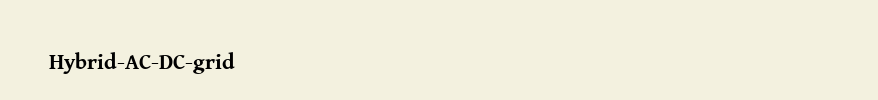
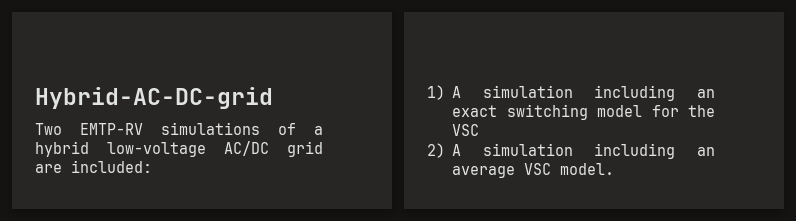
+ Two EMTP-RV simulations of a hybrid low-voltage AC/DC grid are included:
+ 1) A simulation including an exact switching model for the VSC
+ 2) A simulation including an average VSC model.

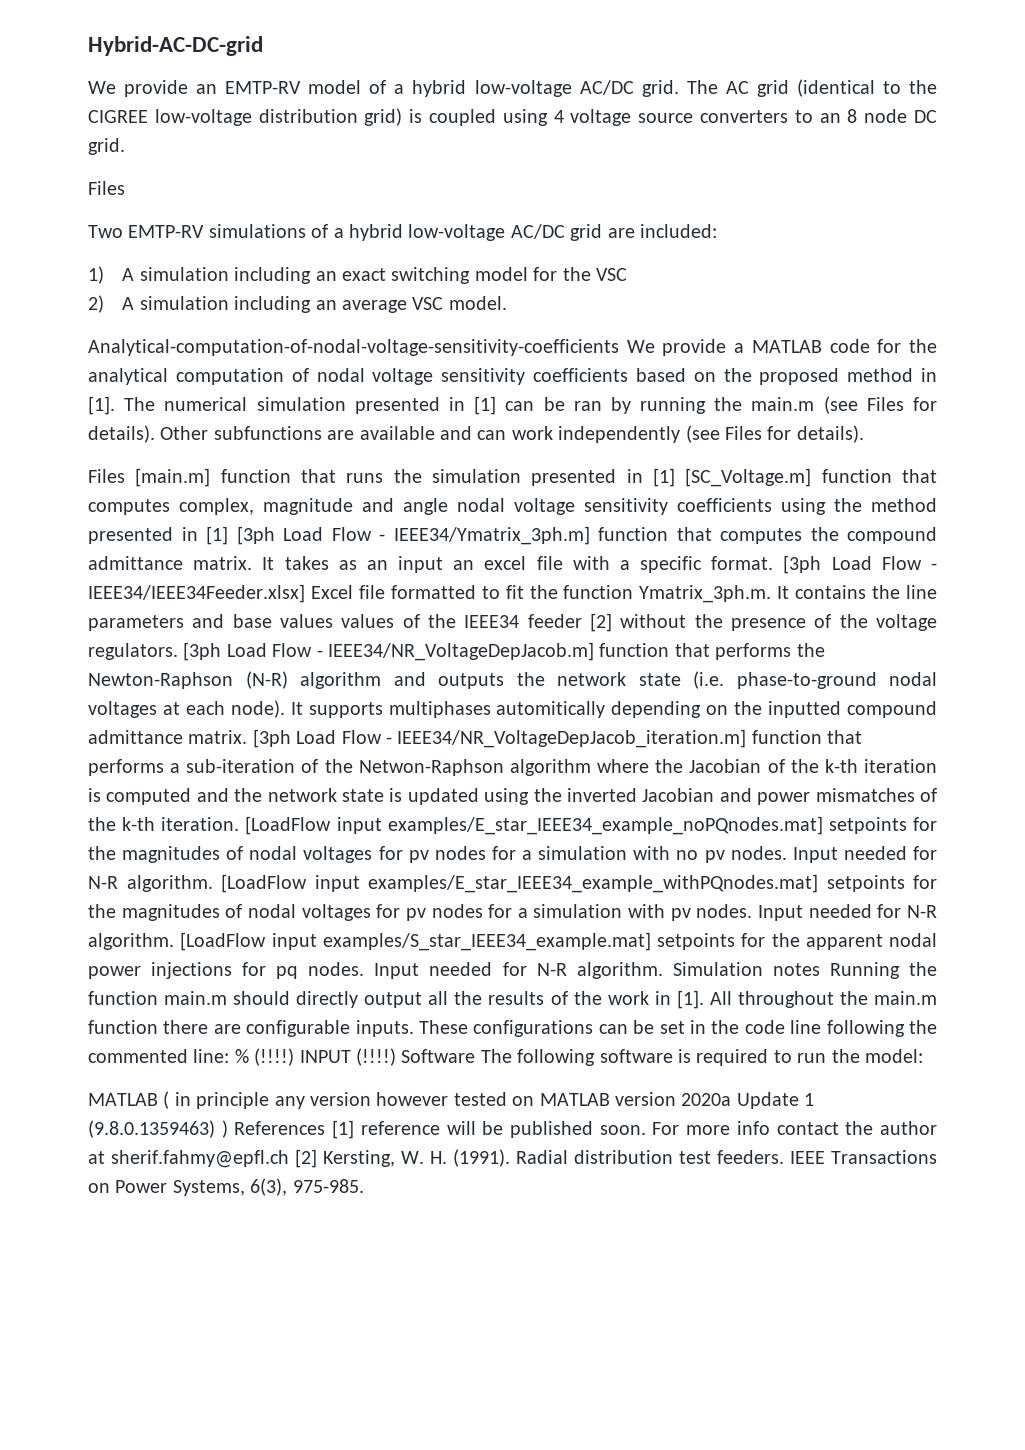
+ We provide an EMTP-RV model of a hybrid low-voltage AC/DC grid. The AC grid (identical to the CIGREE low-voltage distribution grid) is coupled using 4 voltage source converters to an 8 node DC grid.
+ Files
+ Analytical-computation-of-nodal-voltage-sensitivity-coefficients We provide a MATLAB code for the analytical computation of nodal voltage sensitivity coefficients based on the proposed method in [1]. The numerical simulation presented in [1] can be ran by running the main.m (see Files for details). Other subfunctions are available and can work independently (see Files for details).
+ Files [main.m] function that runs the simulation presented in [1] [SC_Voltage.m] function that computes complex, magnitude and angle nodal voltage sensitivity coefficients using the method presented in [1] [3ph Load Flow - IEEE34/Ymatrix_3ph.m] function that computes the compound admittance matrix. It takes as an input an excel file with a specific format. [3ph Load Flow - IEEE34/IEEE34Feeder.xlsx] Excel file formatted to fit the function Ymatrix_3ph.m. It contains the line parameters and base values values of the IEEE34 feeder [2] without the presence of the voltage regulators. [3ph Load Flow - IEEE34/NR_VoltageDepJacob.m] function that performs the Newton-Raphson (N-R) algorithm and outputs the network state (i.e. phase-to-ground nodal voltages at each node). It supports multiphases automitically depending on the inputted compound admittance matrix. [3ph Load Flow - IEEE34/NR_VoltageDepJacob_iteration.m] function that performs a sub-iteration of the Netwon-Raphson algorithm where the Jacobian of the k-th iteration is computed and the network state is updated using the inverted Jacobian and power mismatches of the k-th iteration. [LoadFlow input examples/E_star_IEEE34_example_noPQnodes.mat] setpoints for the magnitudes of nodal voltages for pv nodes for a simulation with no pv nodes. Input needed for N-R algorithm. [LoadFlow input examples/E_star_IEEE34_example_withPQnodes.mat] setpoints for the magnitudes of nodal voltages for pv nodes for a simulation with pv nodes. Input needed for N-R algorithm. [LoadFlow input examples/S_star_IEEE34_example.mat] setpoints for the apparent nodal power injections for pq nodes. Input needed for N-R algorithm. Simulation notes Running the function main.m should directly output all the results of the work in [1]. All throughout the main.m function there are configurable inputs. These configurations can be set in the code line following the commented line: % (!!!!) INPUT (!!!!) Software The following software is required to run the model:
+ MATLAB ( in principle any version however tested on MATLAB version 2020a Update 1 (9.8.0.1359463) ) References [1] reference will be published soon. For more info contact the author at sherif.fahmy@epfl.ch [2] Kersting, W. H. (1991). Radial distribution test feeders. IEEE Transactions on Power Systems, 6(3), 975-985.

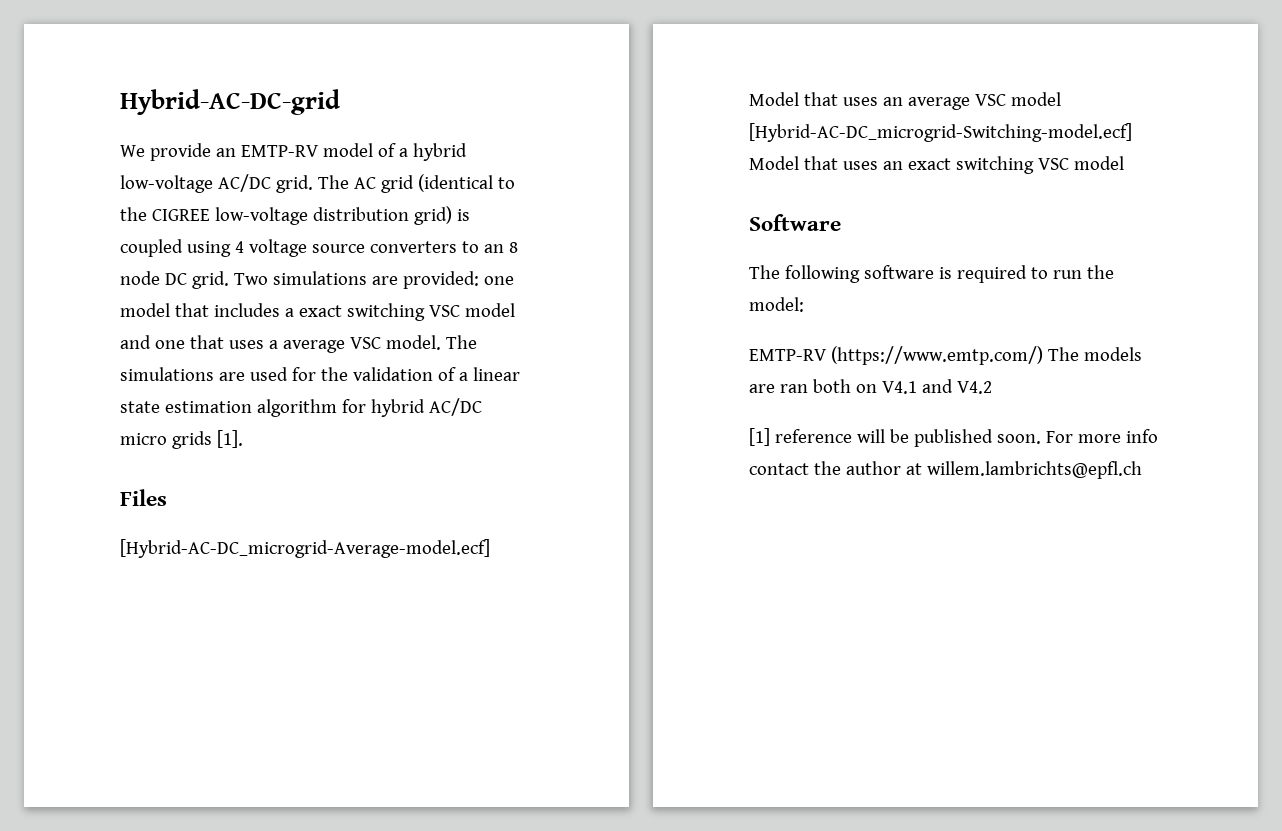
- The AC grid (identical to the CIGREE low-voltage distribution grid) is coupled using 4 voltage source converters to an 8 node DC grid.
+ The AC grid (identical to the CIGREE low-voltage distribution grid) is coupled using 4 voltage source converters to an 8 node DC grid. Two simulations are provided: one model that includes a exact switching VSC model and one that uses a average VSC model. The simulations are used for the validation of a linear state estimation algorithm for hybrid AC/DC micro grids [1].
  Files
- Two EMTP-RV simulations of a hybrid low-voltage AC/DC grid are included:
- 1) A simulation including an exact switching model for the VSC
- 2) A simulation including an average VSC model.
- Analytical-computation-of-nodal-voltage-sensitivity-coefficients We provide a MATLAB code for the analytical computation of nodal voltage sensitivity coefficients based on the proposed method in [1]. The numerical simulation presented in [1] can be ran by running the main.m (see Files for details). Other subfunctions are available and can work independently (see Files for details).
- Files [main.m] function that runs the simulation presented in [1] [SC_Voltage.m] function that computes complex, magnitude and angle nodal voltage sensitivity coefficients using the method presented in [1] [3ph Load Flow - IEEE34/Ymatrix_3ph.m] function that computes the compound admittance matrix. It takes as an input an excel file with a specific format. [3ph Load Flow - IEEE34/IEEE34Feeder.xlsx] Excel file formatted to fit the function Ymatrix_3ph.m. It contains the line parameters and base values values of the IEEE34 feeder [2] without the presence of the voltage regulators. [3ph Load Flow - IEEE34/NR_VoltageDepJacob.m] function that performs the Newton-Raphson (N-R) algorithm and outputs the network state (i.e. phase-to-ground nodal voltages at each node). It supports multiphases automitically depending on the inputted compound admittance matrix. [3ph Load Flow - IEEE34/NR_VoltageDepJacob_iteration.m] function that performs a sub-iteration of the Netwon-Raphson algorithm where the Jacobian of the k-th iteration is computed and the network state is updated using the inverted Jacobian and power mismatches of the k-th iteration. [LoadFlow input examples/E_star_IEEE34_example_noPQnodes.mat] setpoints for the magnitudes of nodal voltages for pv nodes for a simulation with no pv nodes. Input needed for N-R algorithm. [LoadFlow input examples/E_star_IEEE34_example_withPQnodes.mat] setpoints for the magnitudes of nodal voltages for pv nodes for a simulation with pv nodes. Input needed for N-R algorithm. [LoadFlow input examples/S_star_IEEE34_example.mat] setpoints for the apparent nodal power injections for pq nodes. Input needed for N-R algorithm. Simulation notes Running the function main.m should directly output all the results of the work in [1]. All throughout the main.m function there are configurable inputs. These configurations can be set in the code line following the commented line: % (!!!!) INPUT (!!!!) Software The following software is required to run the model:
+ [Hybrid-AC-DC_microgrid-Average-model.ecf] Model that uses an average VSC model [Hybrid-AC-DC_microgrid-Switching-model.ecf] Model that uses an exact switching VSC model
+ Software
+ The following software is required to run the model:
- MATLAB ( in principle any version however tested on MATLAB version 2020a Update 1 (9.8.0.1359463) ) References [1] reference will be published soon.
+ EMTP-RV (https://www.emtp.com/) The models are ran both on V4.1 and V4.2
+ [1] reference will be published soon.
- For more info contact the author at sherif.fahmy@epfl.ch [2] Kersting, W. H. (1991). Radial distribution test feeders. IEEE Transactions on Power Systems, 6(3), 975-985.
+ For more info contact the author at willem.lambrichts@epfl.ch

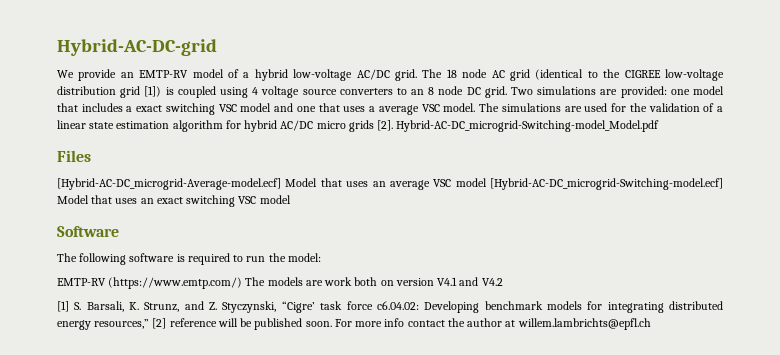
- The AC grid (identical to the CIGREE low-voltage distribution grid) is coupled using 4 voltage source converters to an 8 node DC grid.
+ The 18 node AC grid (identical to the CIGREE low-voltage distribution grid [1]) is coupled using 4 voltage source converters to an 8 node DC grid.
- The simulations are used for the validation of a linear state estimation algorithm for hybrid AC/DC micro grids [1].
+ The simulations are used for the validation of a linear state estimation algorithm for hybrid AC/DC micro grids [2]. Hybrid-AC-DC_microgrid-Switching-model_Model.pdf
- EMTP-RV (https://www.emtp.com/) The models are ran both on V4.1 and V4.2
+ EMTP-RV (https://www.emtp.com/) The models are work both on version V4.1 and V4.2
- [1] reference will be published soon.
+ [1] S. Barsali, K. Strunz, and Z. Styczynski, “Cigre’ task force c6.04.02: Developing benchmark models for integrating distributed energy resources,” [2] reference will be published soon.

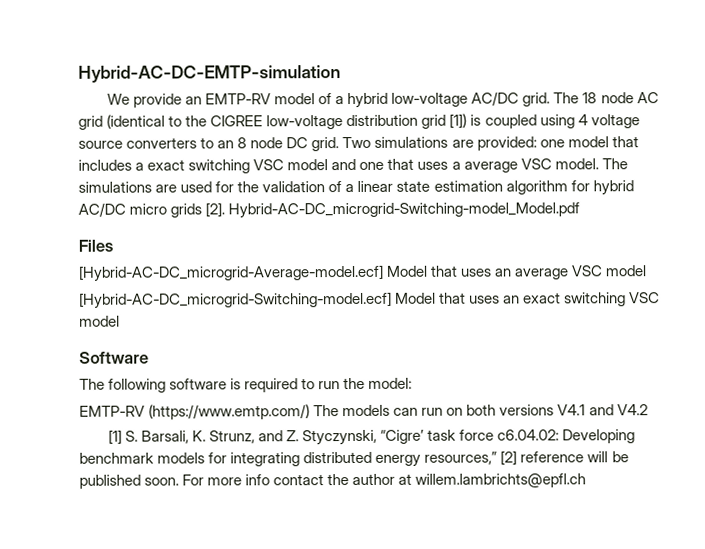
- Hybrid-AC-DC-grid
+ Hybrid-AC-DC-EMTP-simulation
- [Hybrid-AC-DC_microgrid-Average-model.ecf] Model that uses an average VSC model [Hybrid-AC-DC_microgrid-Switching-model.ecf] Model that uses an exact switching VSC model
+ [Hybrid-AC-DC_microgrid-Average-model.ecf] Model that uses an average VSC model
+ [Hybrid-AC-DC_microgrid-Switching-model.ecf] Model that uses an exact switching VSC model
- EMTP-RV (https://www.emtp.com/) The models are work both on version V4.1 and V4.2
+ EMTP-RV (https://www.emtp.com/) The models can run on both versions V4.1 and V4.2

